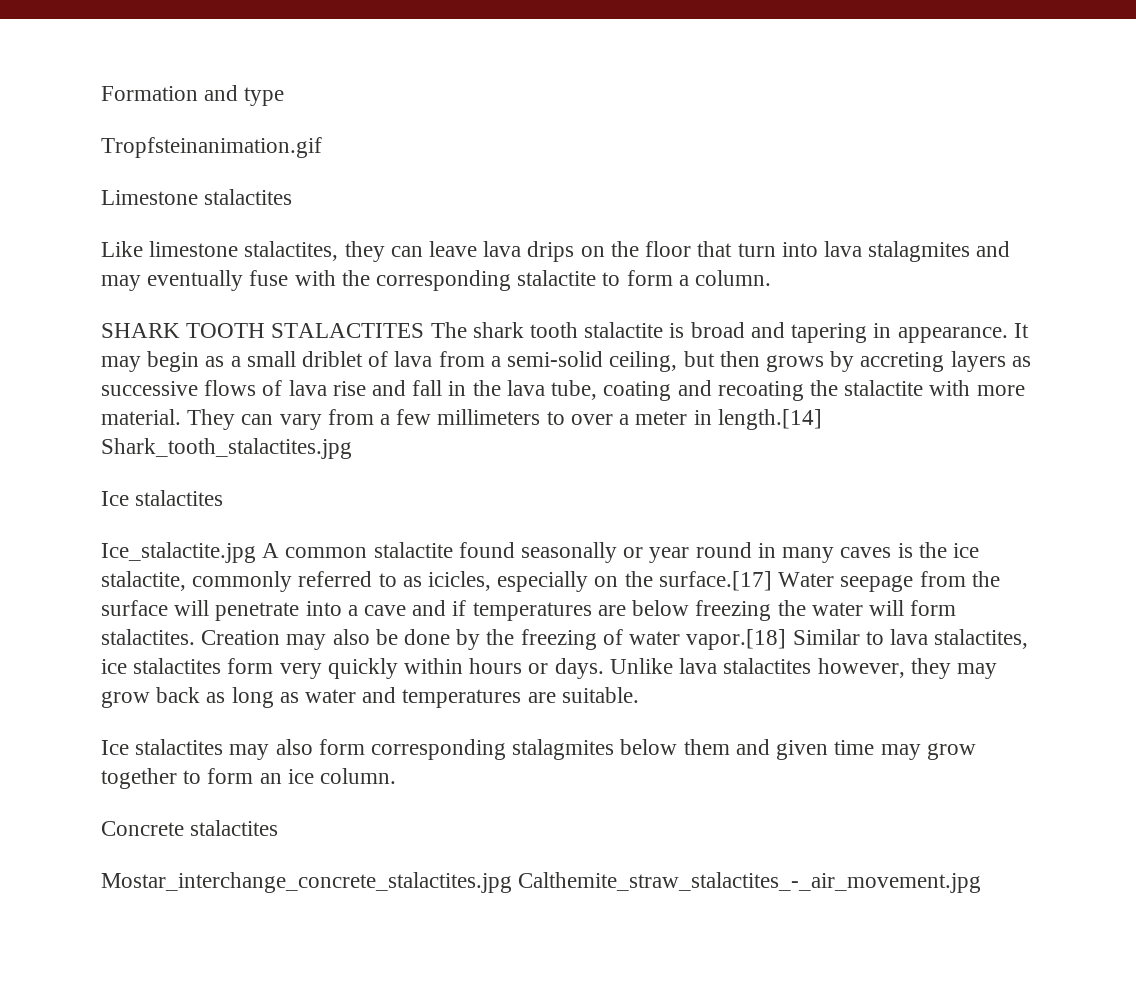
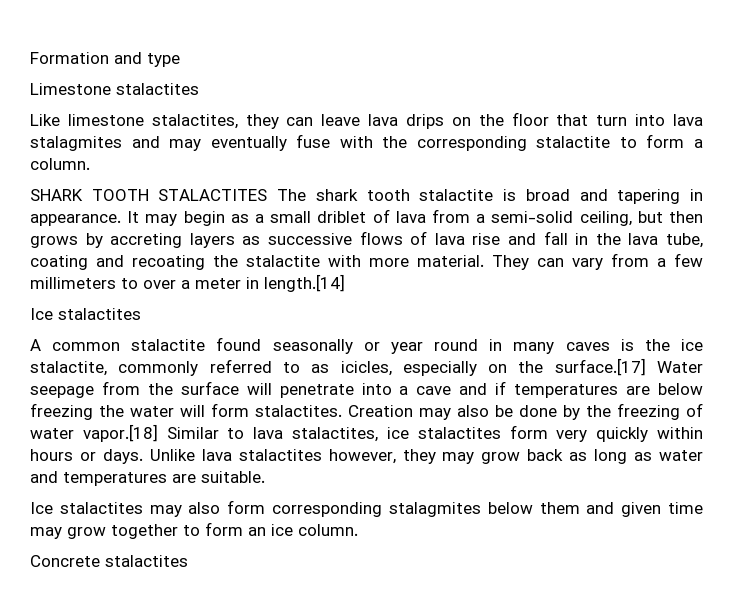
- Tropfsteinanimation.gif
- They can vary from a few millimeters to over a meter in length.[14] Shark_tooth_stalactites.jpg
+ They can vary from a few millimeters to over a meter in length.[14]
- Ice_stalactite.jpg A common stalactite found seasonally or year round in many caves is the ice stalactite, commonly referred to as icicles, especially on the surface.[17] Water seepage from the surface will penetrate into a cave and if temperatures are below freezing the water will form stalactites.
+ A common stalactite found seasonally or year round in many caves is the ice stalactite, commonly referred to as icicles, especially on the surface.[17] Water seepage from the surface will penetrate into a cave and if temperatures are below freezing the water will form stalactites.
- Mostar_interchange_concrete_stalactites.jpg Calthemite_straw_stalactites_-_air_movement.jpg

